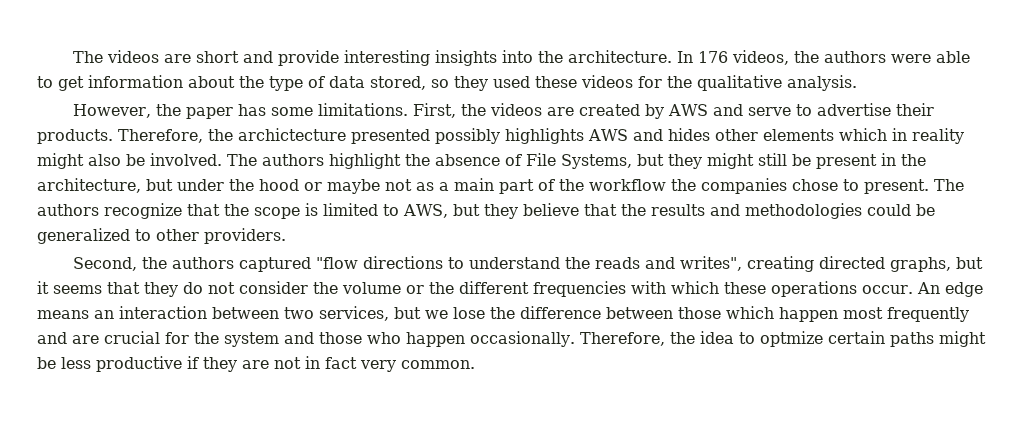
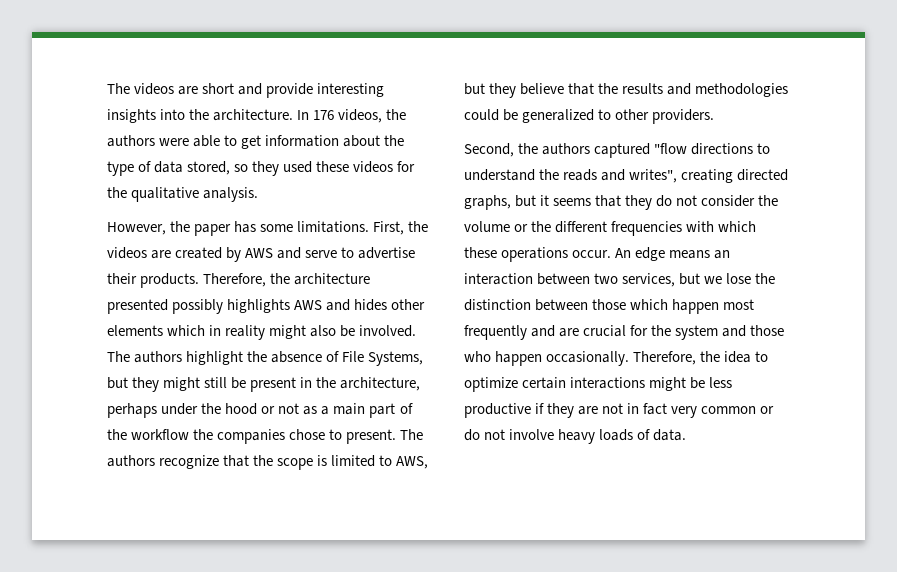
- Therefore, the archictecture presented possibly highlights AWS and hides other elements which in reality might also be involved.
+ Therefore, the architecture presented possibly highlights AWS and hides other elements which in reality might also be involved.
- The authors highlight the absence of File Systems, but they might still be present in the architecture, but under the hood or maybe not as a main part of the workflow the companies chose to present.
+ The authors highlight the absence of File Systems, but they might still be present in the architecture, perhaps under the hood or not as a main part of the workflow the companies chose to present.
- An edge means an interaction between two services, but we lose the difference between those which happen most frequently and are crucial for the system and those who happen occasionally.
+ An edge means an interaction between two services, but we lose the distinction between those which happen most frequently and are crucial for the system and those who happen occasionally.
- Therefore, the idea to optmize certain paths might be less productive if they are not in fact very common.
+ Therefore, the idea to optimize certain interactions might be less productive if they are not in fact very common or do not involve heavy loads of data.

